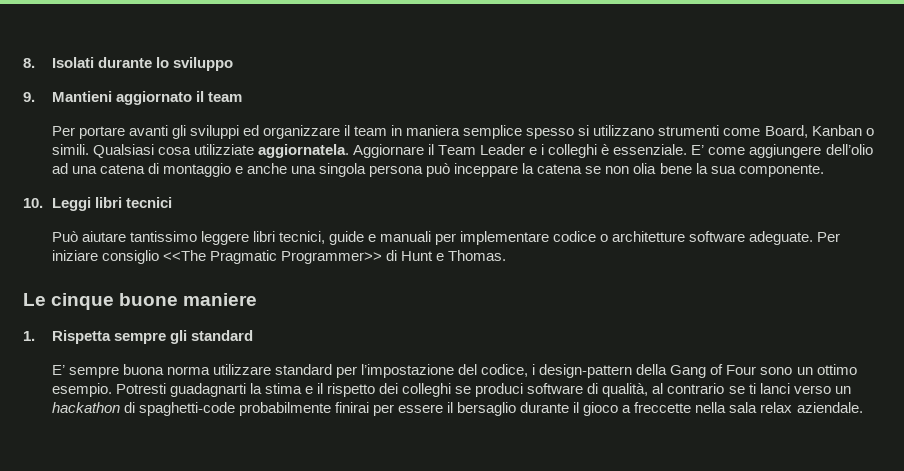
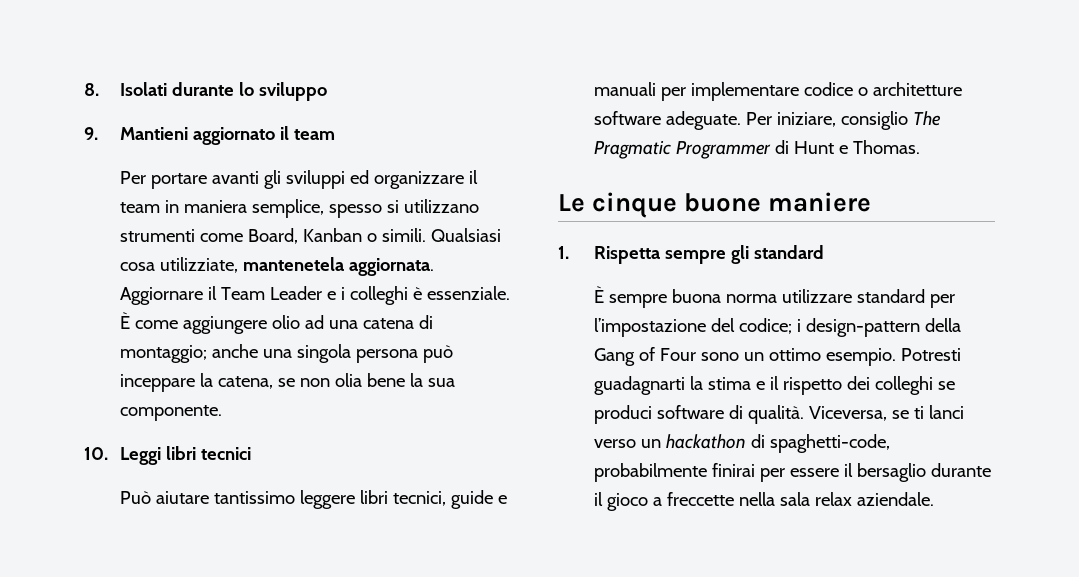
- Per portare avanti gli sviluppi ed organizzare il team in maniera semplice spesso si utilizzano strumenti come Board, Kanban o simili.
+ Per portare avanti gli sviluppi ed organizzare il team in maniera semplice, spesso si utilizzano strumenti come Board, Kanban o simili.
- Qualsiasi cosa utilizziate aggiornatela.
+ Qualsiasi cosa utilizziate, mantenetela aggiornata.
- E’ come aggiungere dell’olio ad una catena di montaggio e anche una singola persona può inceppare la catena se non olia bene la sua componente.
+ È come aggiungere olio ad una catena di montaggio; anche una singola persona può inceppare la catena, se non olia bene la sua componente.
- Per iniziare consiglio <<The Pragmatic Programmer>> di Hunt e Thomas.
+ Per iniziare, consiglio The Pragmatic Programmer di Hunt e Thomas.
- E’ sempre buona norma utilizzare standard per l’impostazione del codice, i design-pattern della Gang of Four sono un ottimo esempio.
+ È sempre buona norma utilizzare standard per l’impostazione del codice; i design-pattern della Gang of Four sono un ottimo esempio.
- Potresti guadagnarti la stima e il rispetto dei colleghi se produci software di qualità, al contrario se ti lanci verso un hackathon di spaghetti-code probabilmente finirai per essere il bersaglio durante il gioco a freccette nella sala relax aziendale.
+ Potresti guadagnarti la stima e il rispetto dei colleghi se produci software di qualità. Viceversa, se ti lanci verso un hackathon di spaghetti-code, probabilmente finirai per essere il bersaglio durante il gioco a freccette nella sala relax aziendale.

